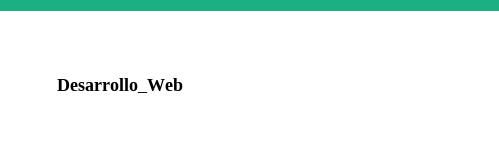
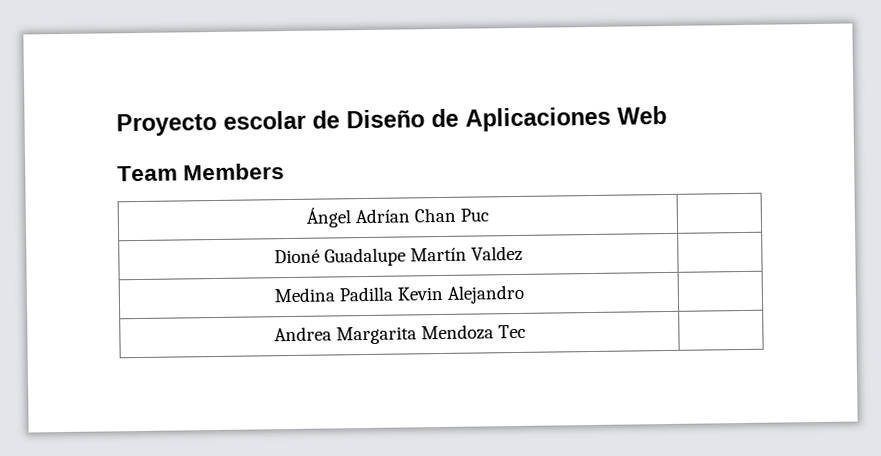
- Desarrollo_Web
+ Proyecto escolar de Diseño de Aplicaciones Web
+ Team Members
+ Ángel Adrían Chan Puc |
+ Dioné Guadalupe Martín Valdez |
+ Medina Padilla Kevin Alejandro |
+ Andrea Margarita Mendoza Tec |

